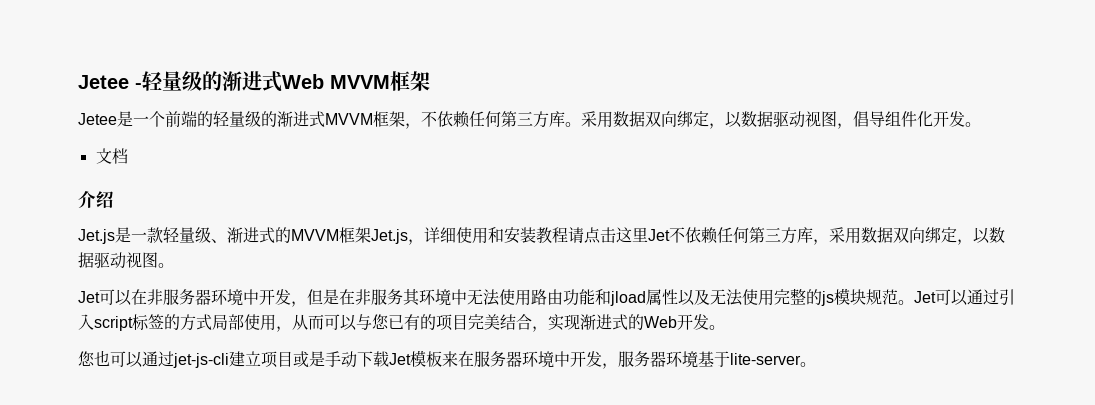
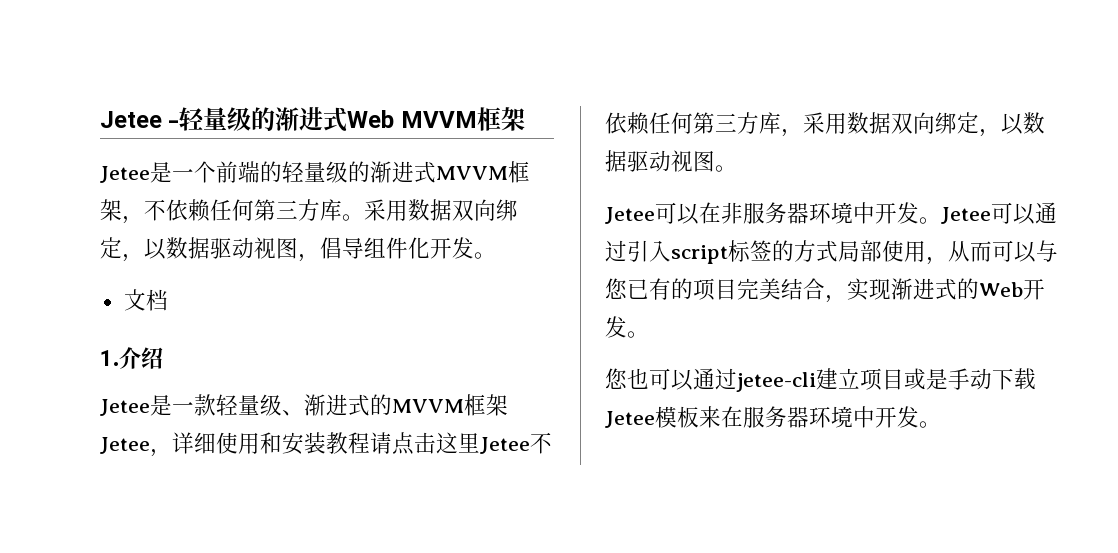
- 介绍
+ 1.介绍
- Jet.js是一款轻量级、渐进式的MVVM框架Jet.js，详细使用和安装教程请点击这里Jet不依赖任何第三方库，采用数据双向绑定，以数据驱动视图。
+ Jetee是一款轻量级、渐进式的MVVM框架Jetee，详细使用和安装教程请点击这里Jetee不依赖任何第三方库，采用数据双向绑定，以数据驱动视图。
- Jet可以在非服务器环境中开发，但是在非服务其环境中无法使用路由功能和jload属性以及无法使用完整的js模块规范。Jet可以通过引入script标签的方式局部使用，从而可以与您已有的项目完美结合，实现渐进式的Web开发。
+ Jetee可以在非服务器环境中开发。Jetee可以通过引入script标签的方式局部使用，从而可以与您已有的项目完美结合，实现渐进式的Web开发。
- 您也可以通过jet-js-cli建立项目或是手动下载Jet模板来在服务器环境中开发，服务器环境基于lite-server。
+ 您也可以通过jetee-cli建立项目或是手动下载Jetee模板来在服务器环境中开发。

